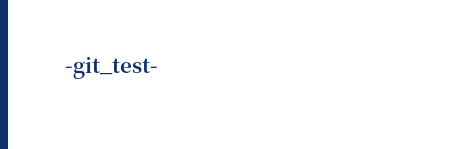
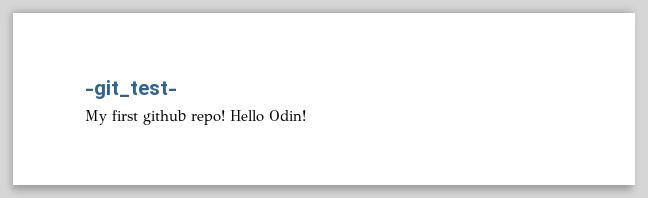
+ My first github repo! Hello Odin!

